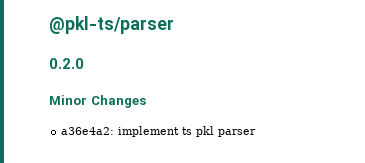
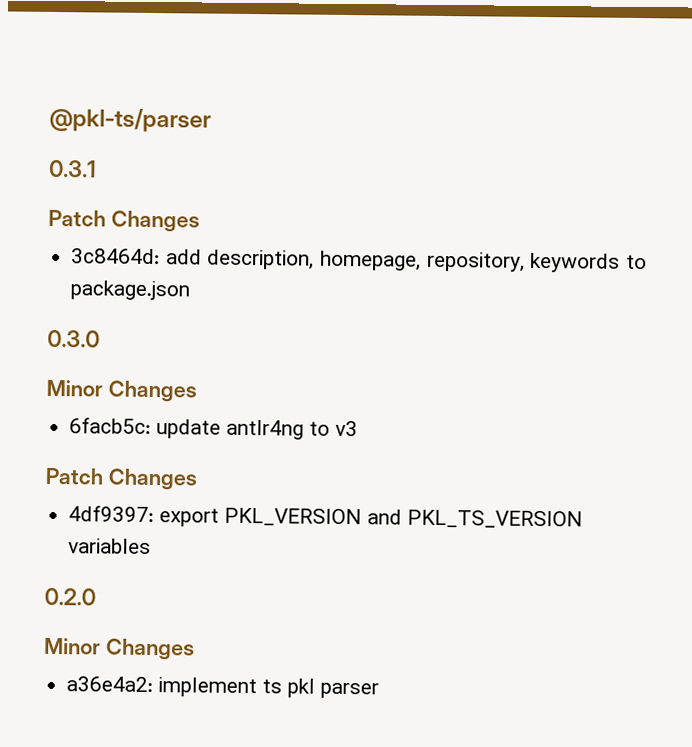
+ 0.3.1
+ Patch Changes
+ 3c8464d: add description, homepage, repository, keywords to package.json
+ 0.3.0
+ Minor Changes
+ 6facb5c: update antlr4ng to v3
+ Patch Changes
+ 4df9397: export PKL_VERSION and PKL_TS_VERSION variables

